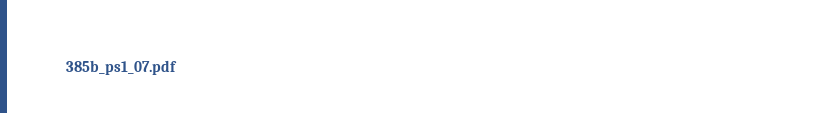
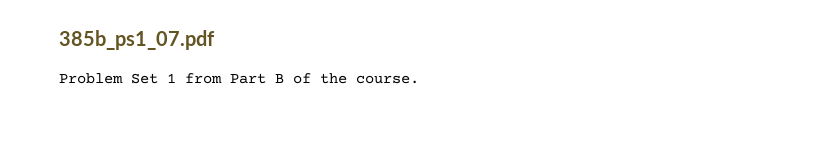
+ Problem Set 1 from Part B of the course.

